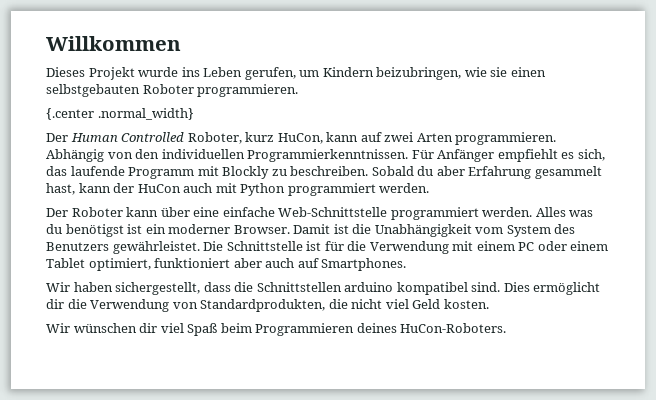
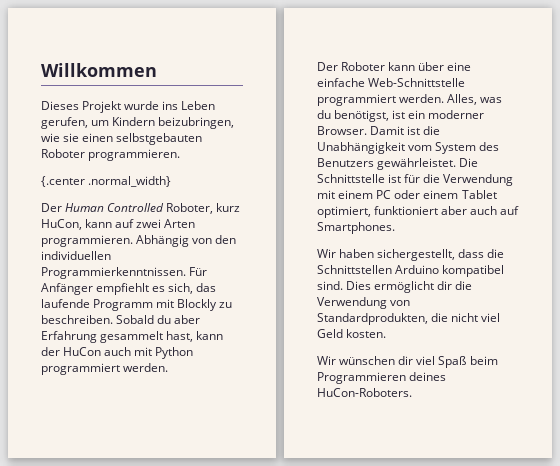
- Alles was du benötigst ist ein moderner Browser.
+ Alles, was du benötigst, ist ein moderner Browser.
- Wir haben sichergestellt, dass die Schnittstellen arduino kompatibel sind.
+ Wir haben sichergestellt, dass die Schnittstellen Arduino kompatibel sind.

